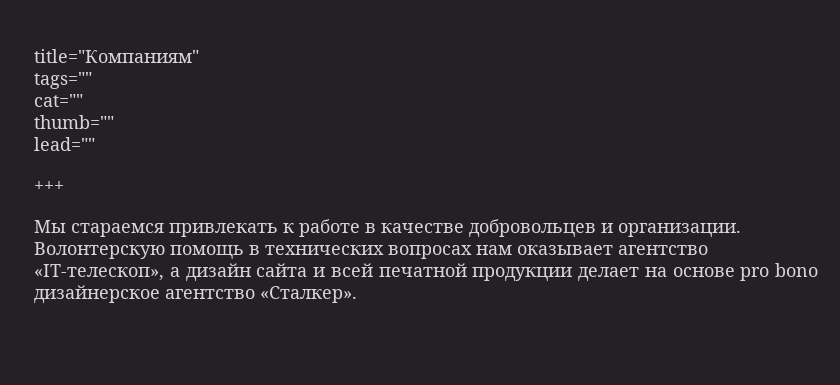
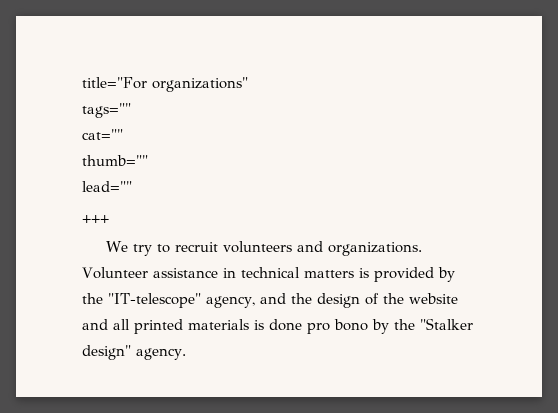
- title="Компаниям"
+ title="For organizations"
- Мы стараемся привлекать к работе в качестве добровольцев и организации. Волонтерскую помощь в технических вопросах нам оказывает агентство «IT-телескоп», а дизайн сайта и всей печатной продукции делает на основе pro bono дизайнерское агентство «Сталкер».
+ We try to recruit volunteers and organizations. Volunteer assistance in technical matters is provided by the "IT-telescope" agency, and the design of the website and all printed materials is done pro bono by the "Stalker design" agency.

